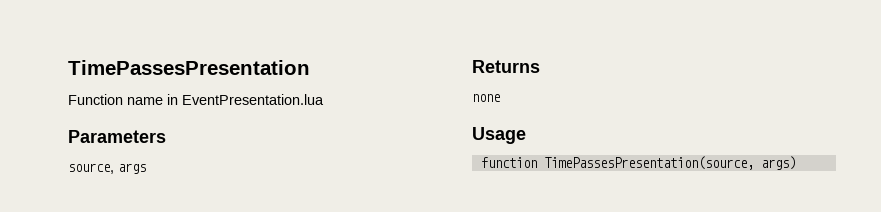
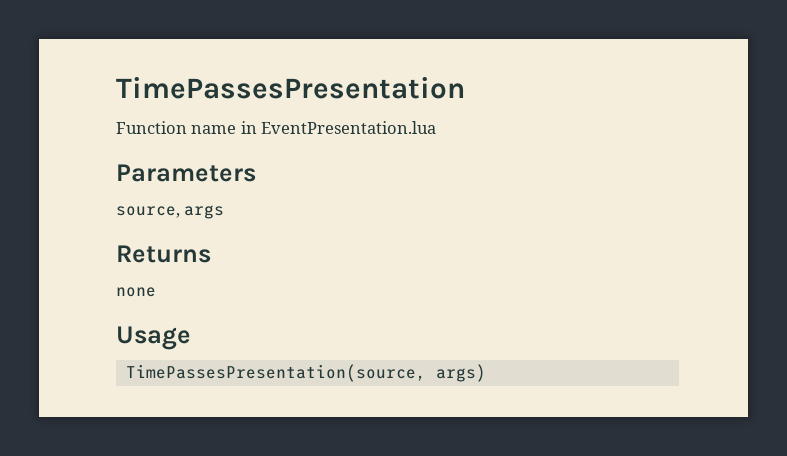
- function TimePassesPresentation(source, args)
+ TimePassesPresentation(source, args)

